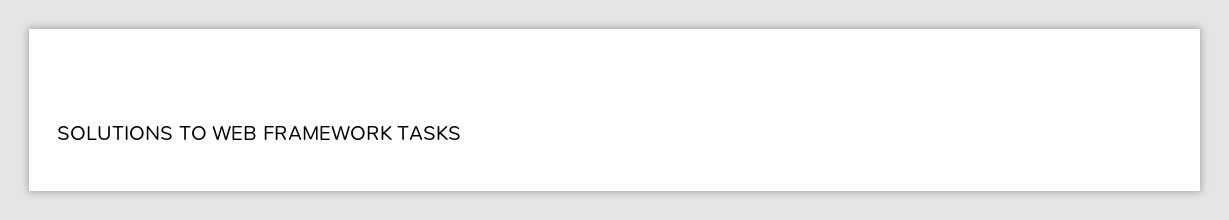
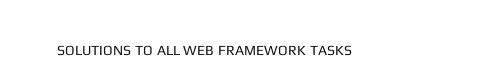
- SOLUTIONS TO WEB FRAMEWORK TASKS
+ SOLUTIONS TO ALL WEB FRAMEWORK TASKS

